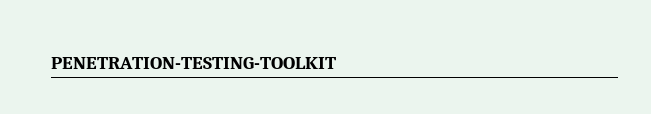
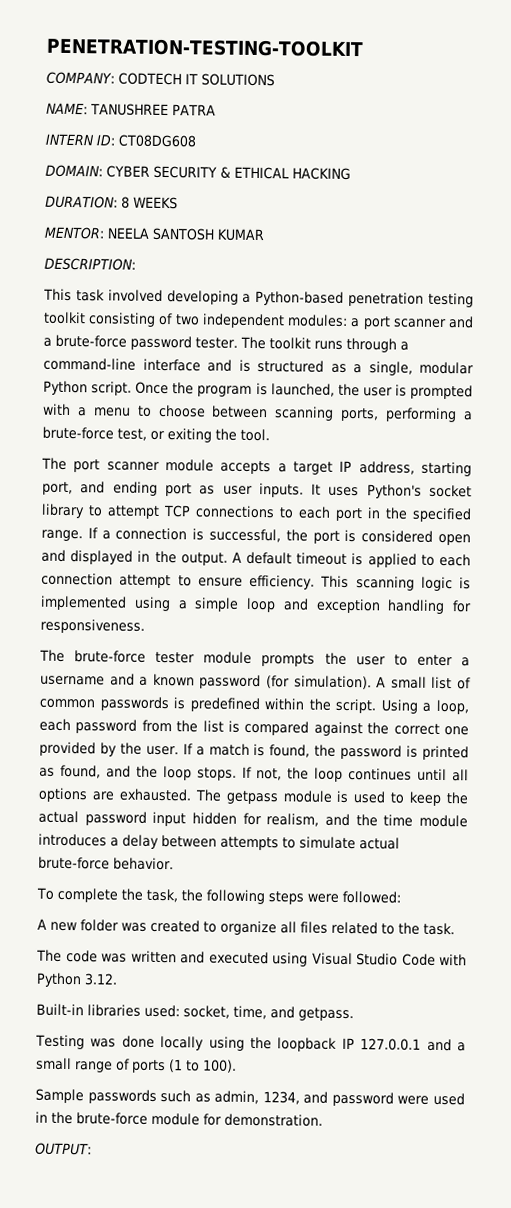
+ COMPANY: CODTECH IT SOLUTIONS
+ NAME: TANUSHREE PATRA
+ INTERN ID: CT08DG608
+ DOMAIN: CYBER SECURITY & ETHICAL HACKING
+ DURATION: 8 WEEKS
+ MENTOR: NEELA SANTOSH KUMAR
+ DESCRIPTION:
+ This task involved developing a Python-based penetration testing toolkit consisting of two independent modules: a port scanner and a brute-force password tester. The toolkit runs through a command-line interface and is structured as a single, modular Python script. Once the program is launched, the user is prompted with a menu to choose between scanning ports, performing a brute-force test, or exiting the tool.
+ The port scanner module accepts a target IP address, starting port, and ending port as user inputs. It uses Python's socket library to attempt TCP connections to each port in the specified range. If a connection is successful, the port is considered open and displayed in the output. A default timeout is applied to each connection attempt to ensure efficiency. This scanning logic is implemented using a simple loop and exception handling for responsiveness.
+ The brute-force tester module prompts the user to enter a username and a known password (for simulation). A small list of common passwords is predefined within the script. Using a loop, each password from the list is compared against the correct one provided by the user. If a match is found, the password is printed as found, and the loop stops. If not, the loop continues until all options are exhausted. The getpass module is used to keep the actual password input hidden for realism, and the time module introduces a delay between attempts to simulate actual brute-force behavior.
+ To complete the task, the following steps were followed:
+ A new folder was created to organize all files related to the task.
+ The code was written and executed using Visual Studio Code with Python 3.12.
+ Built-in libraries used: socket, time, and getpass.
+ Testing was done locally using the loopback IP 127.0.0.1 and a small range of ports (1 to 100).
+ Sample passwords such as admin, 1234, and password were used in the brute-force module for demonstration.
+ OUTPUT:

